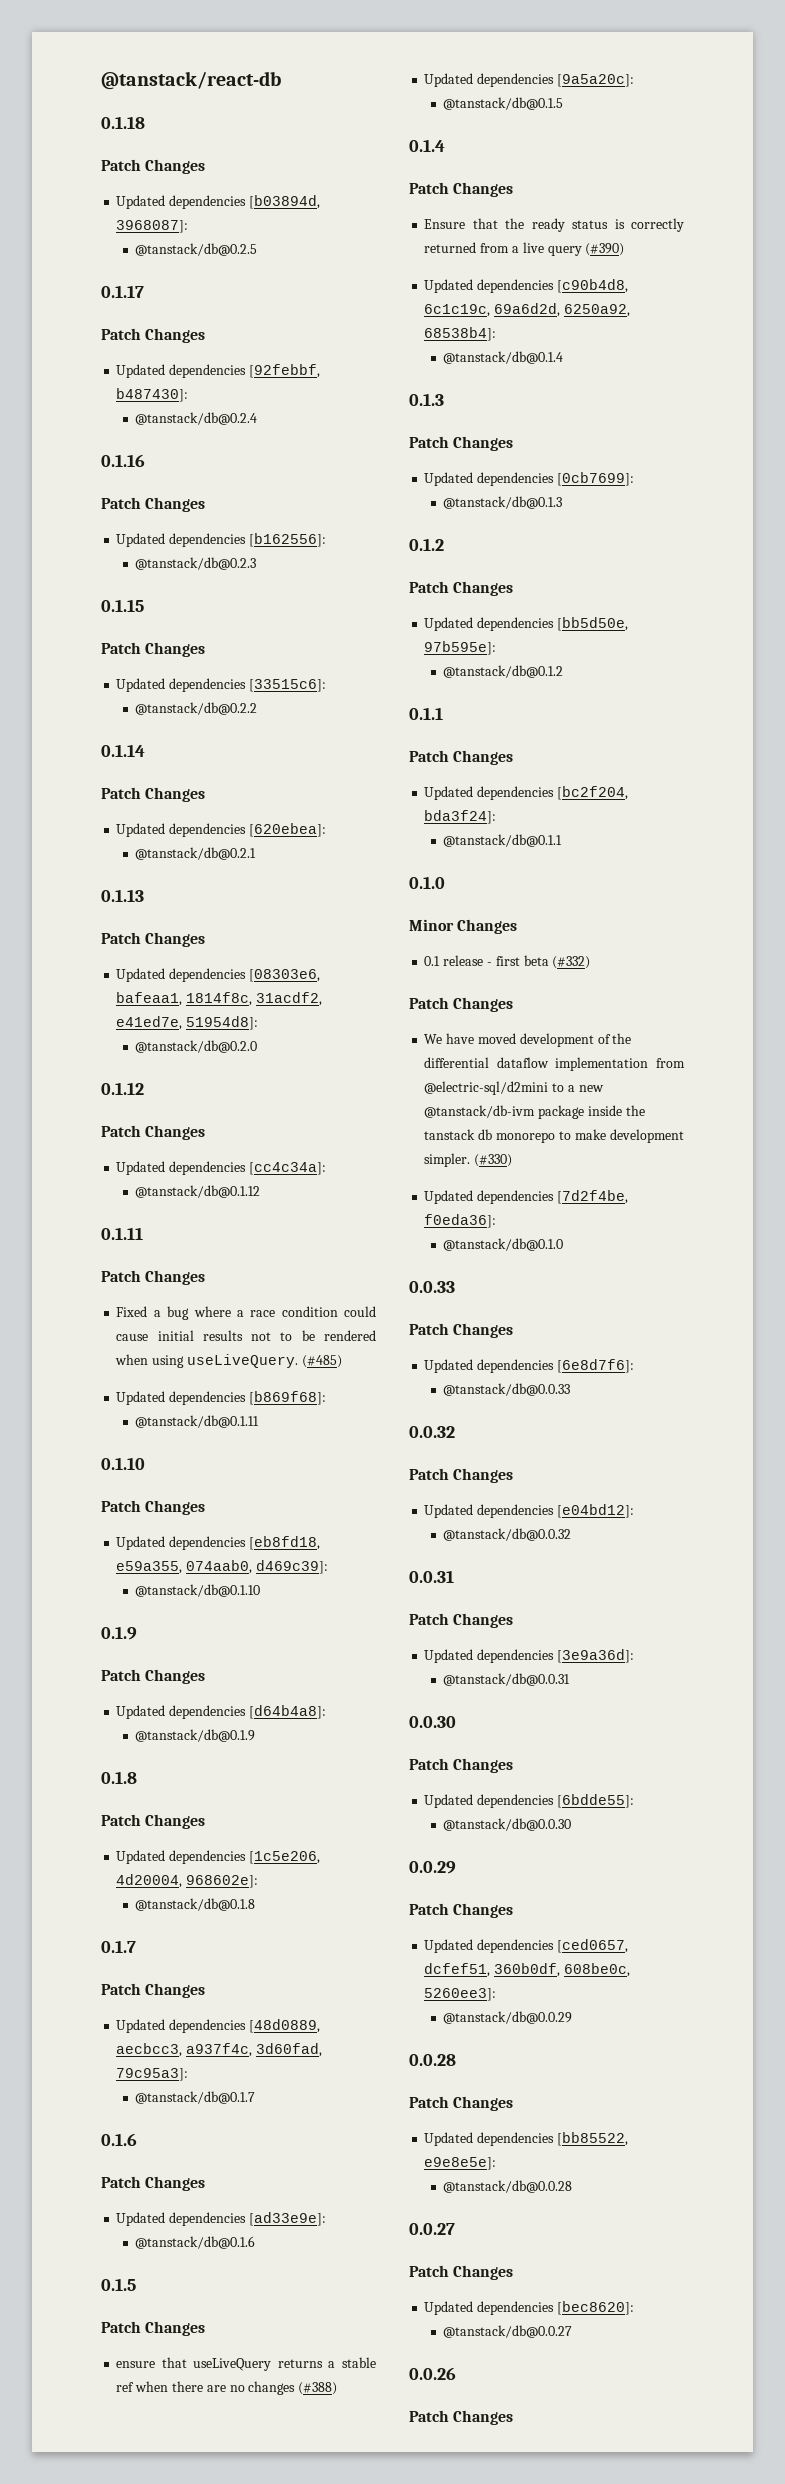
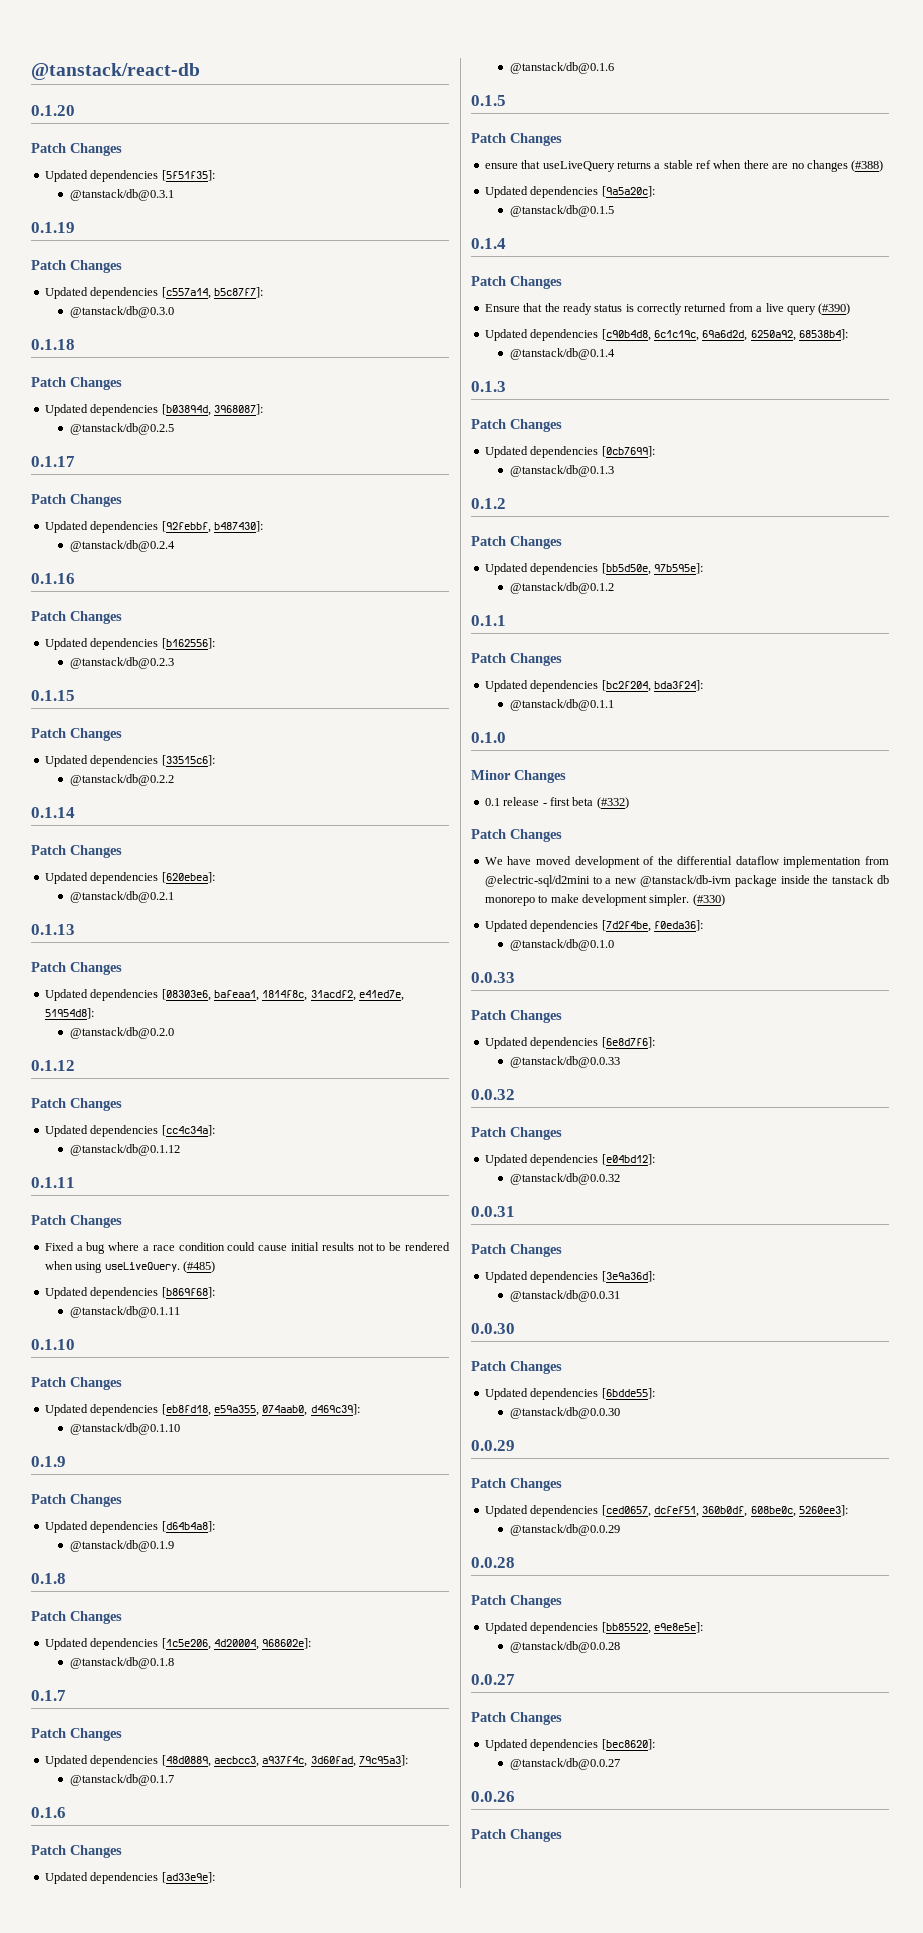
+ 0.1.20
+ Patch Changes
+ Updated dependencies [5f51f35]:
+ @tanstack/db@0.3.1
+ 0.1.19
+ Patch Changes
+ Updated dependencies [c557a14, b5c87f7]:
+ @tanstack/db@0.3.0

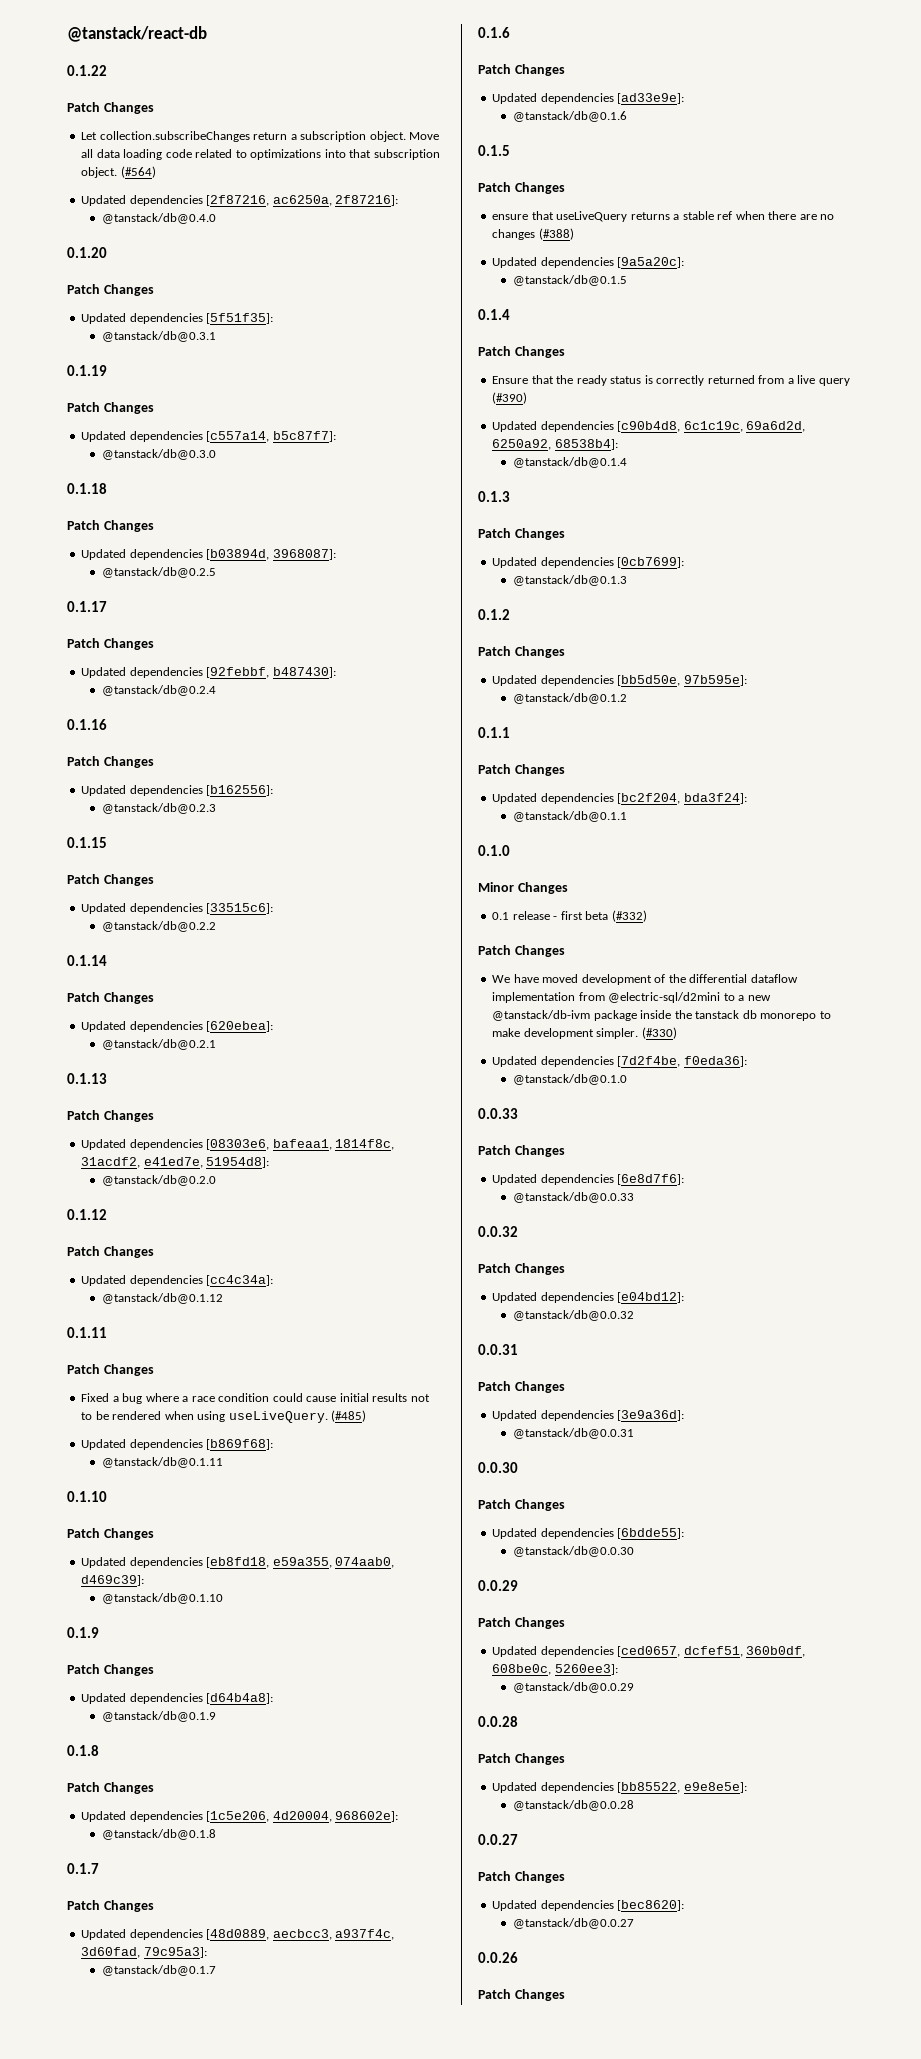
+ 0.1.22
+ Patch Changes
+ Let collection.subscribeChanges return a subscription object. Move all data loading code related to optimizations into that subscription object. (#564)
+ Updated dependencies [2f87216, ac6250a, 2f87216]:
+ @tanstack/db@0.4.0

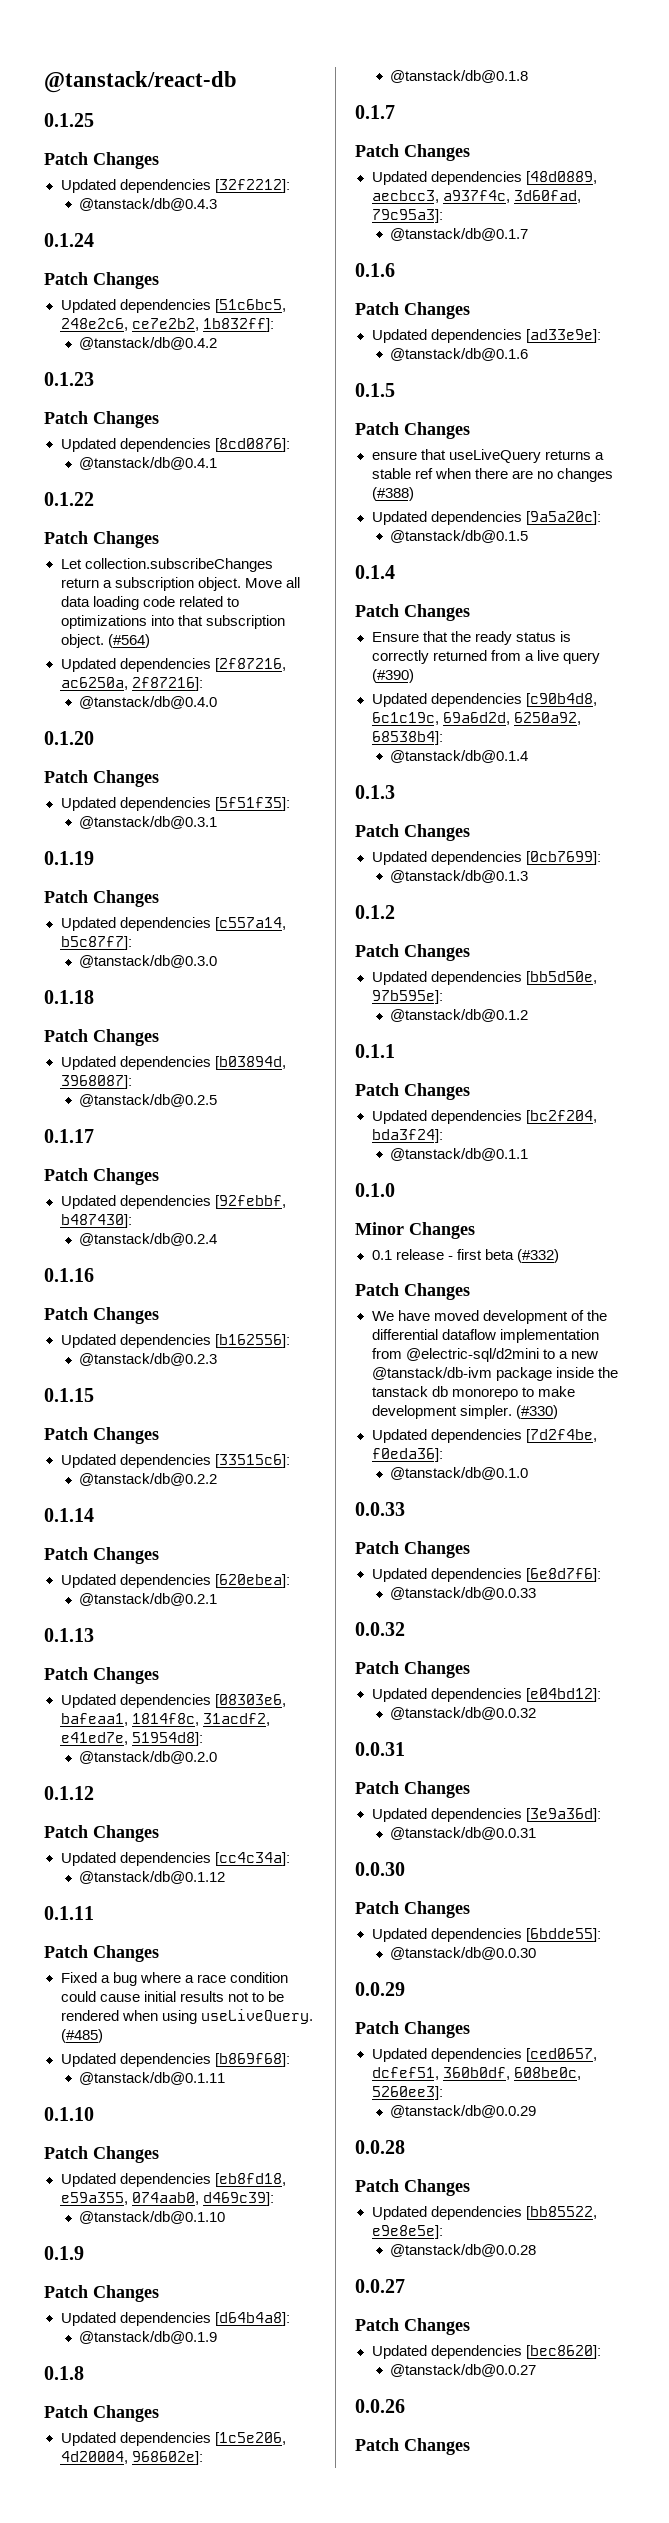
+ 0.1.25
+ Patch Changes
+ Updated dependencies [32f2212]:
+ @tanstack/db@0.4.3
+ 0.1.24
+ Patch Changes
+ Updated dependencies [51c6bc5, 248e2c6, ce7e2b2, 1b832ff]:
+ @tanstack/db@0.4.2
+ 0.1.23
+ Patch Changes
+ Updated dependencies [8cd0876]:
+ @tanstack/db@0.4.1

